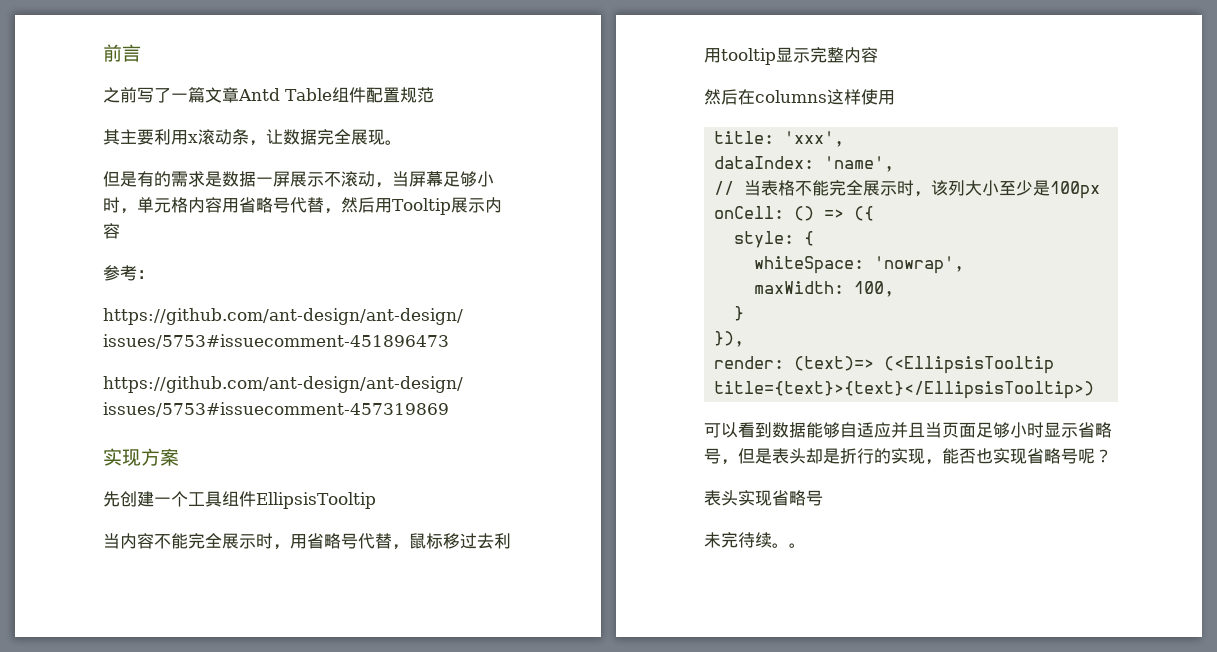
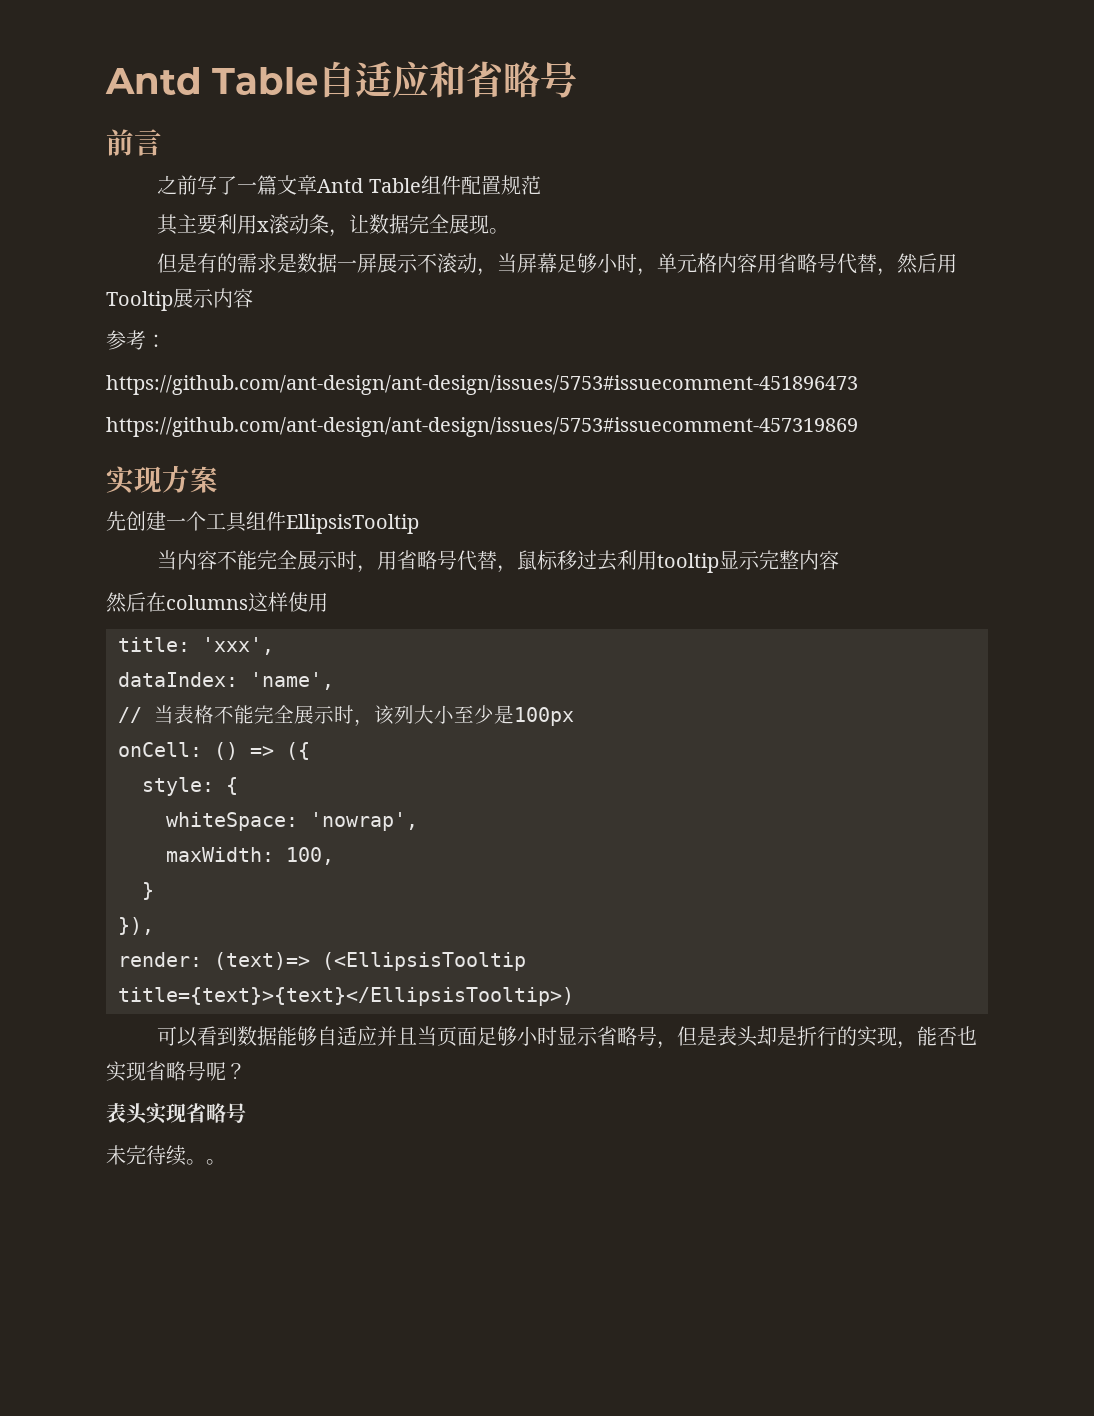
+ Antd Table自适应和省略号

